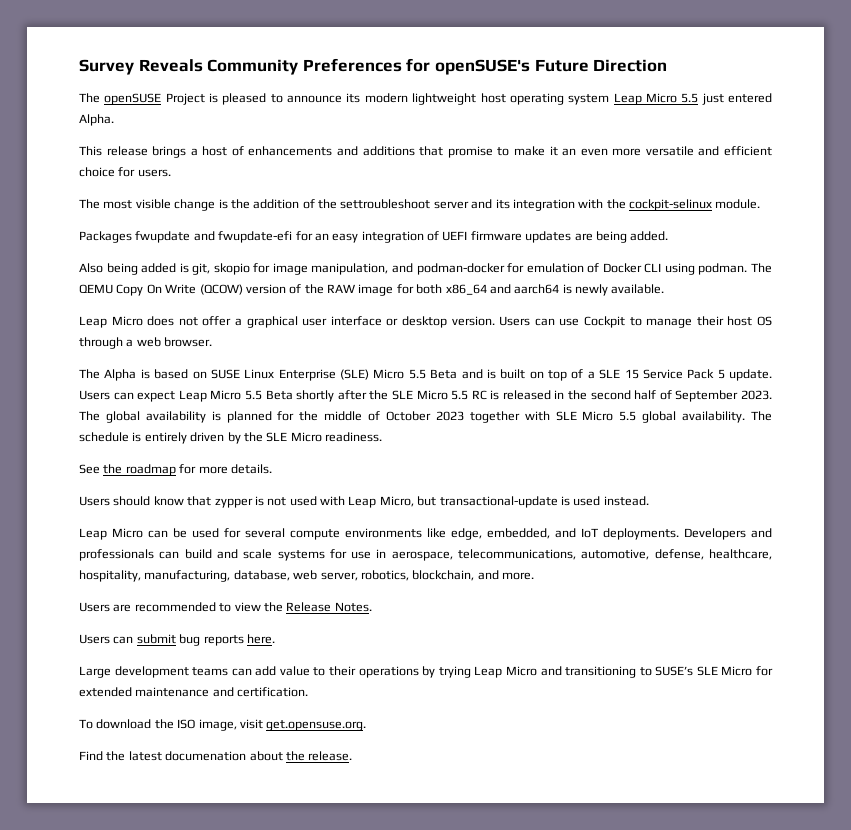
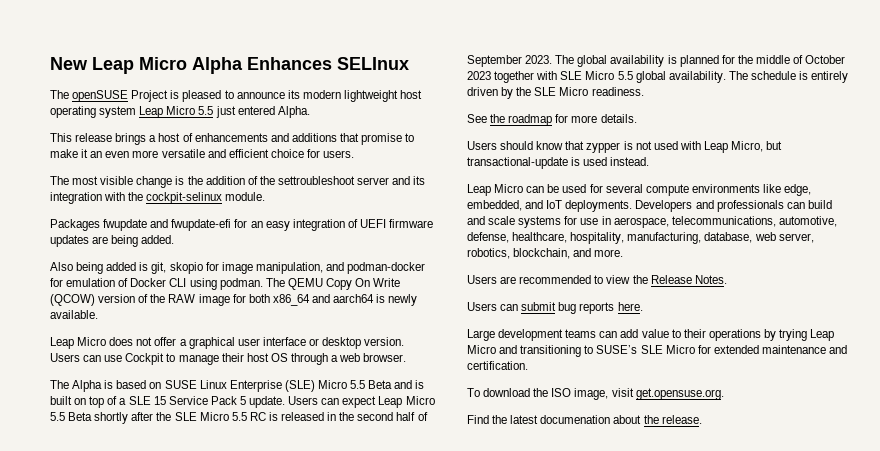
- Survey Reveals Community Preferences for openSUSE's Future Direction
+ New Leap Micro Alpha Enhances SELInux

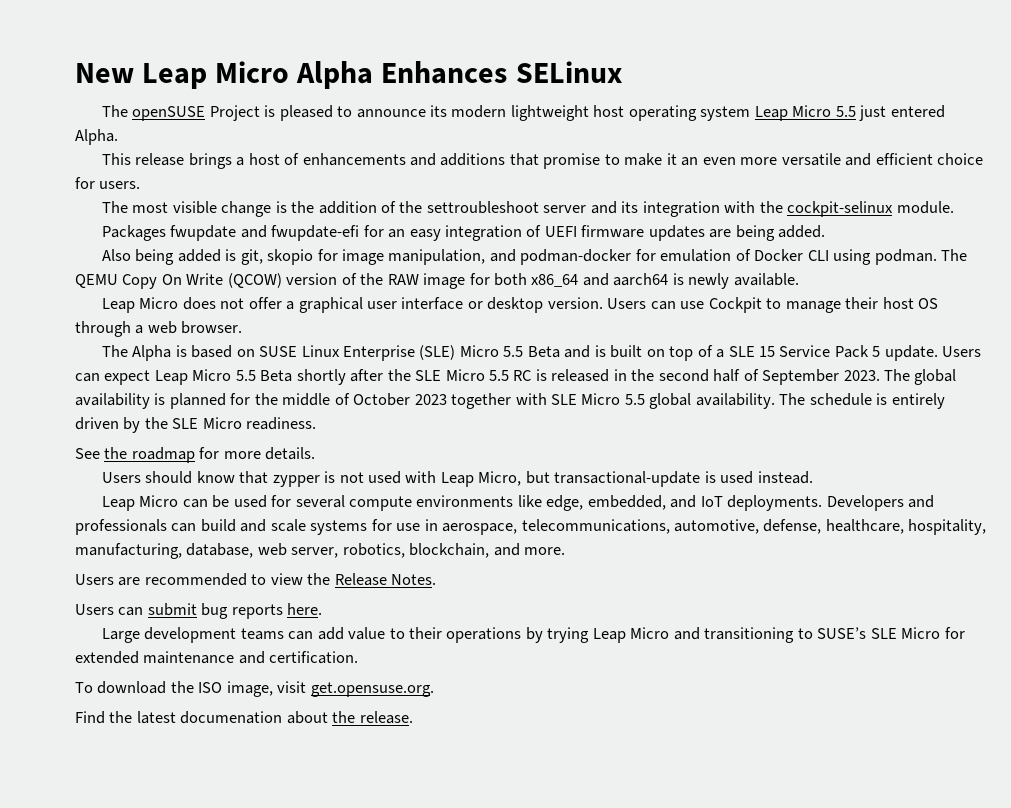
- New Leap Micro Alpha Enhances SELInux
+ New Leap Micro Alpha Enhances SELinux

